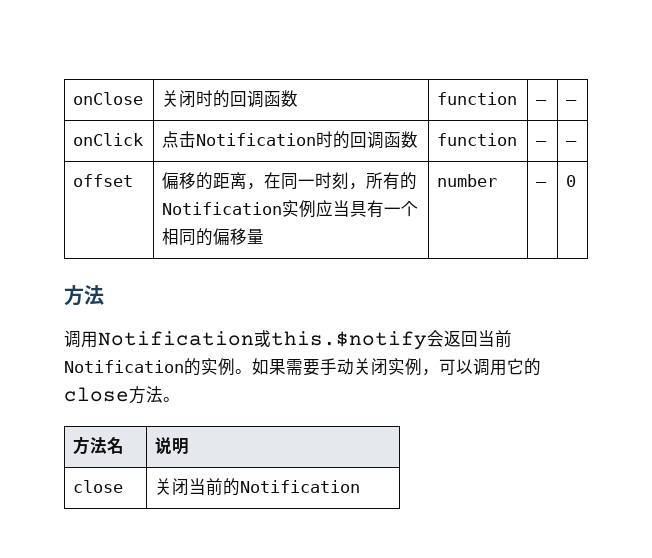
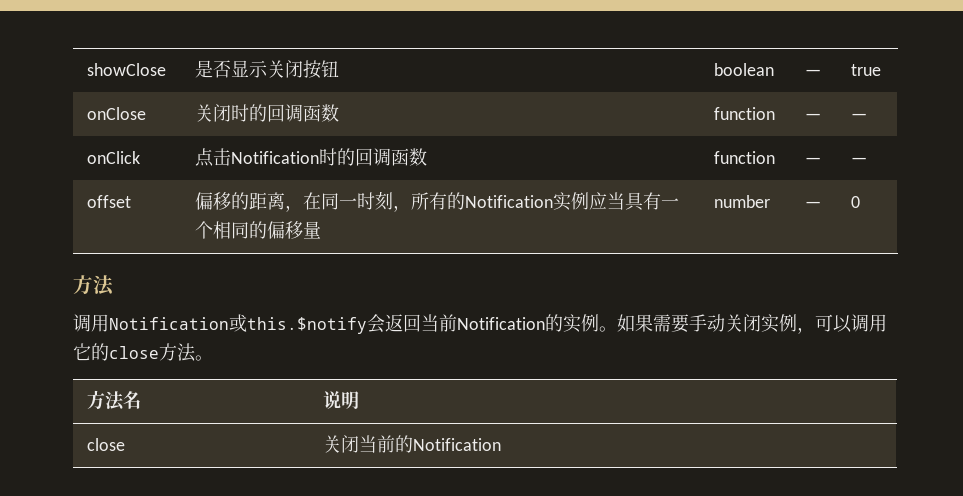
+ showClose | 是否显示关闭按钮 | boolean | — | true

